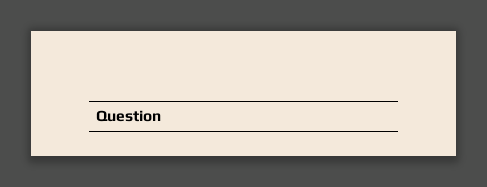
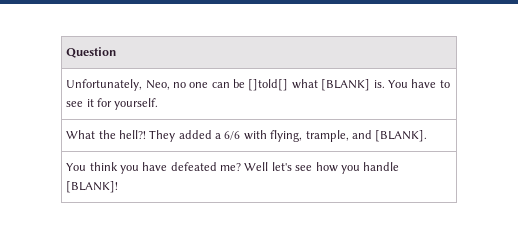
+ Unfortunately, Neo, no one can be []told[] what [BLANK] is. You have to see it for yourself.
+ What the hell?! They added a 6/6 with flying, trample, and [BLANK].
+ You think you have defeated me? Well let's see how you handle [BLANK]!

